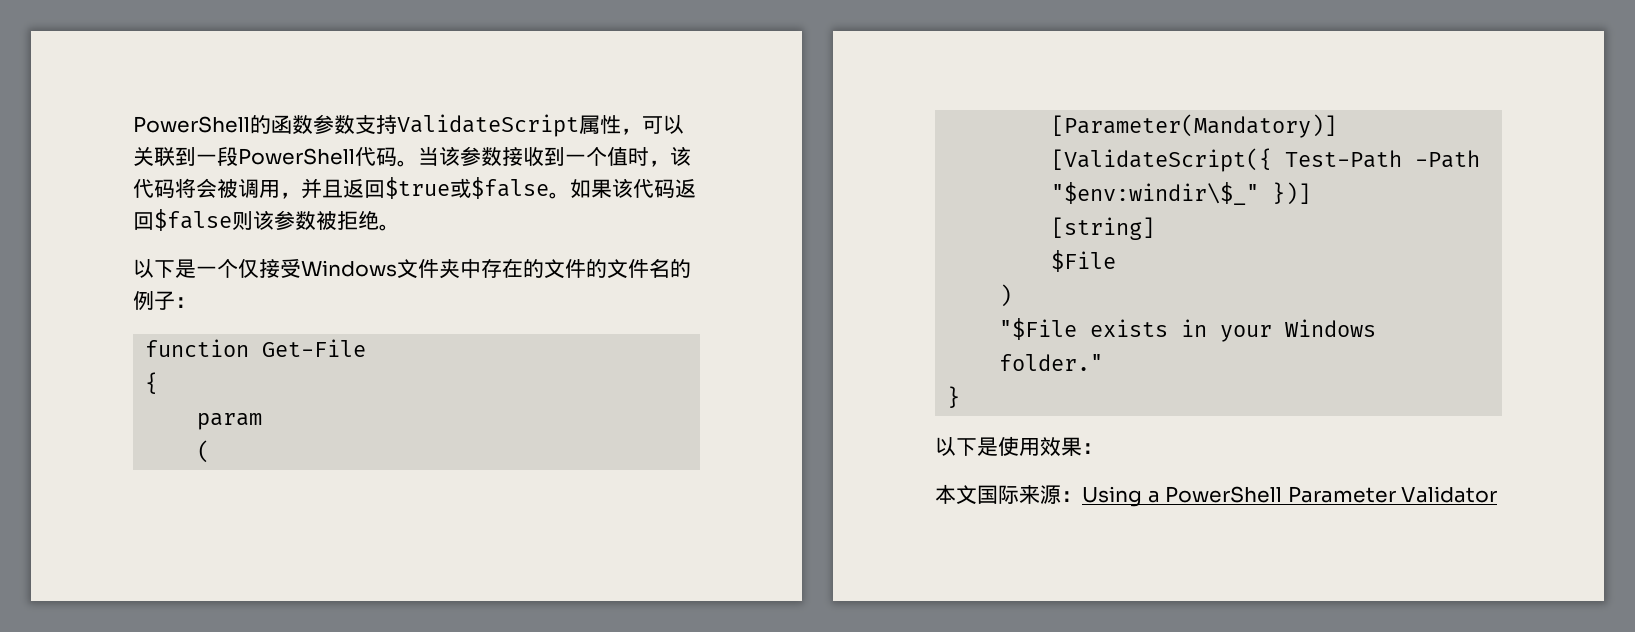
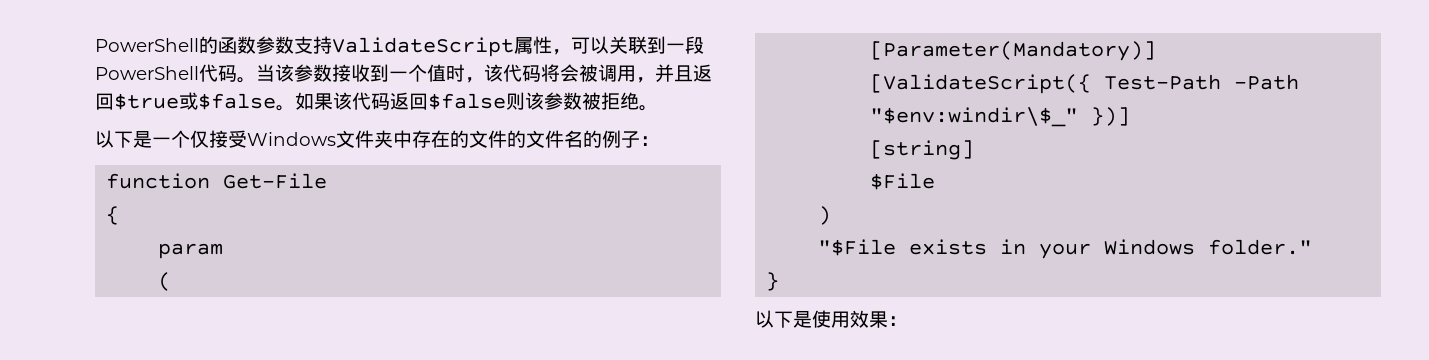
- 本文国际来源：Using a PowerShell Parameter Validator

